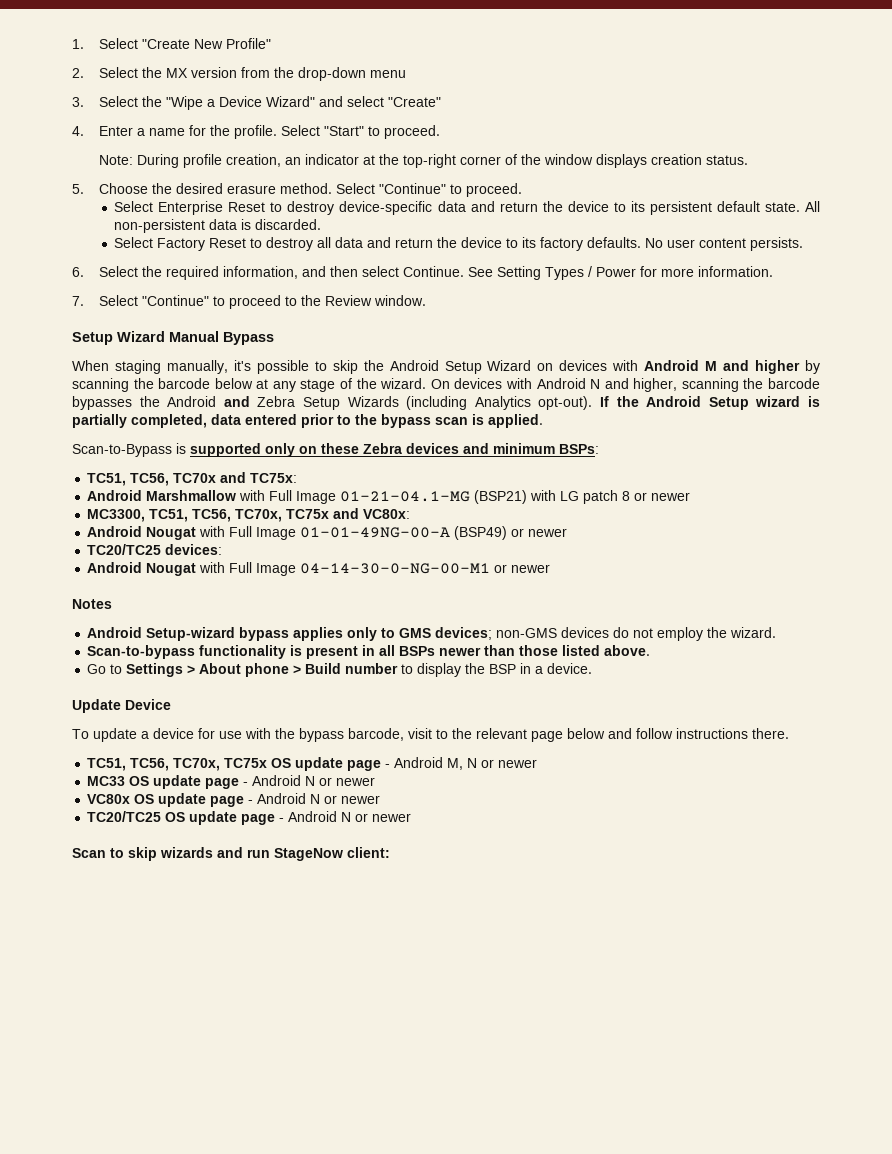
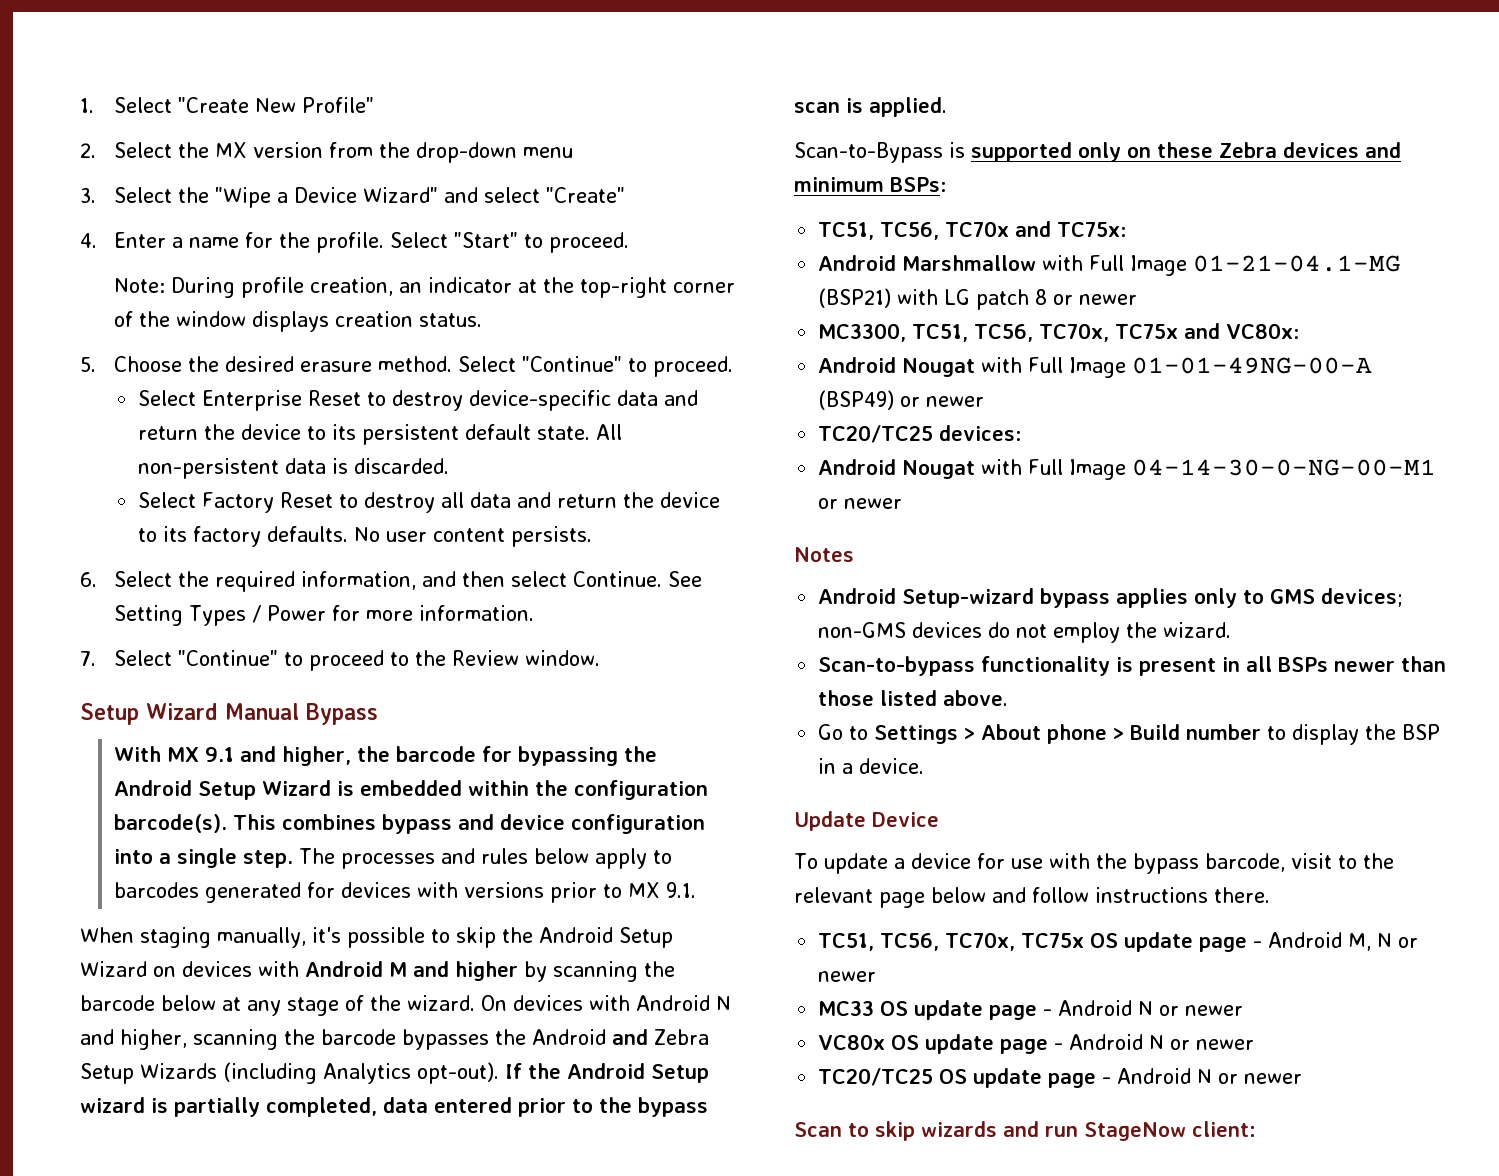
+ With MX 9.1 and higher, the barcode for bypassing the Android Setup Wizard is embedded within the configuration barcode(s). This combines bypass and device configuration into a single step. The processes and rules below apply to barcodes generated for devices with versions prior to MX 9.1.

